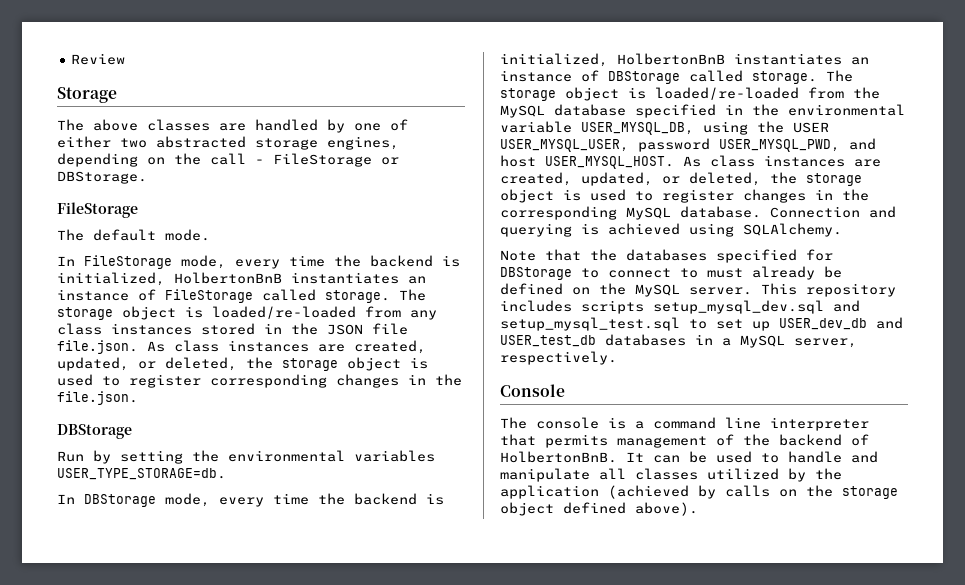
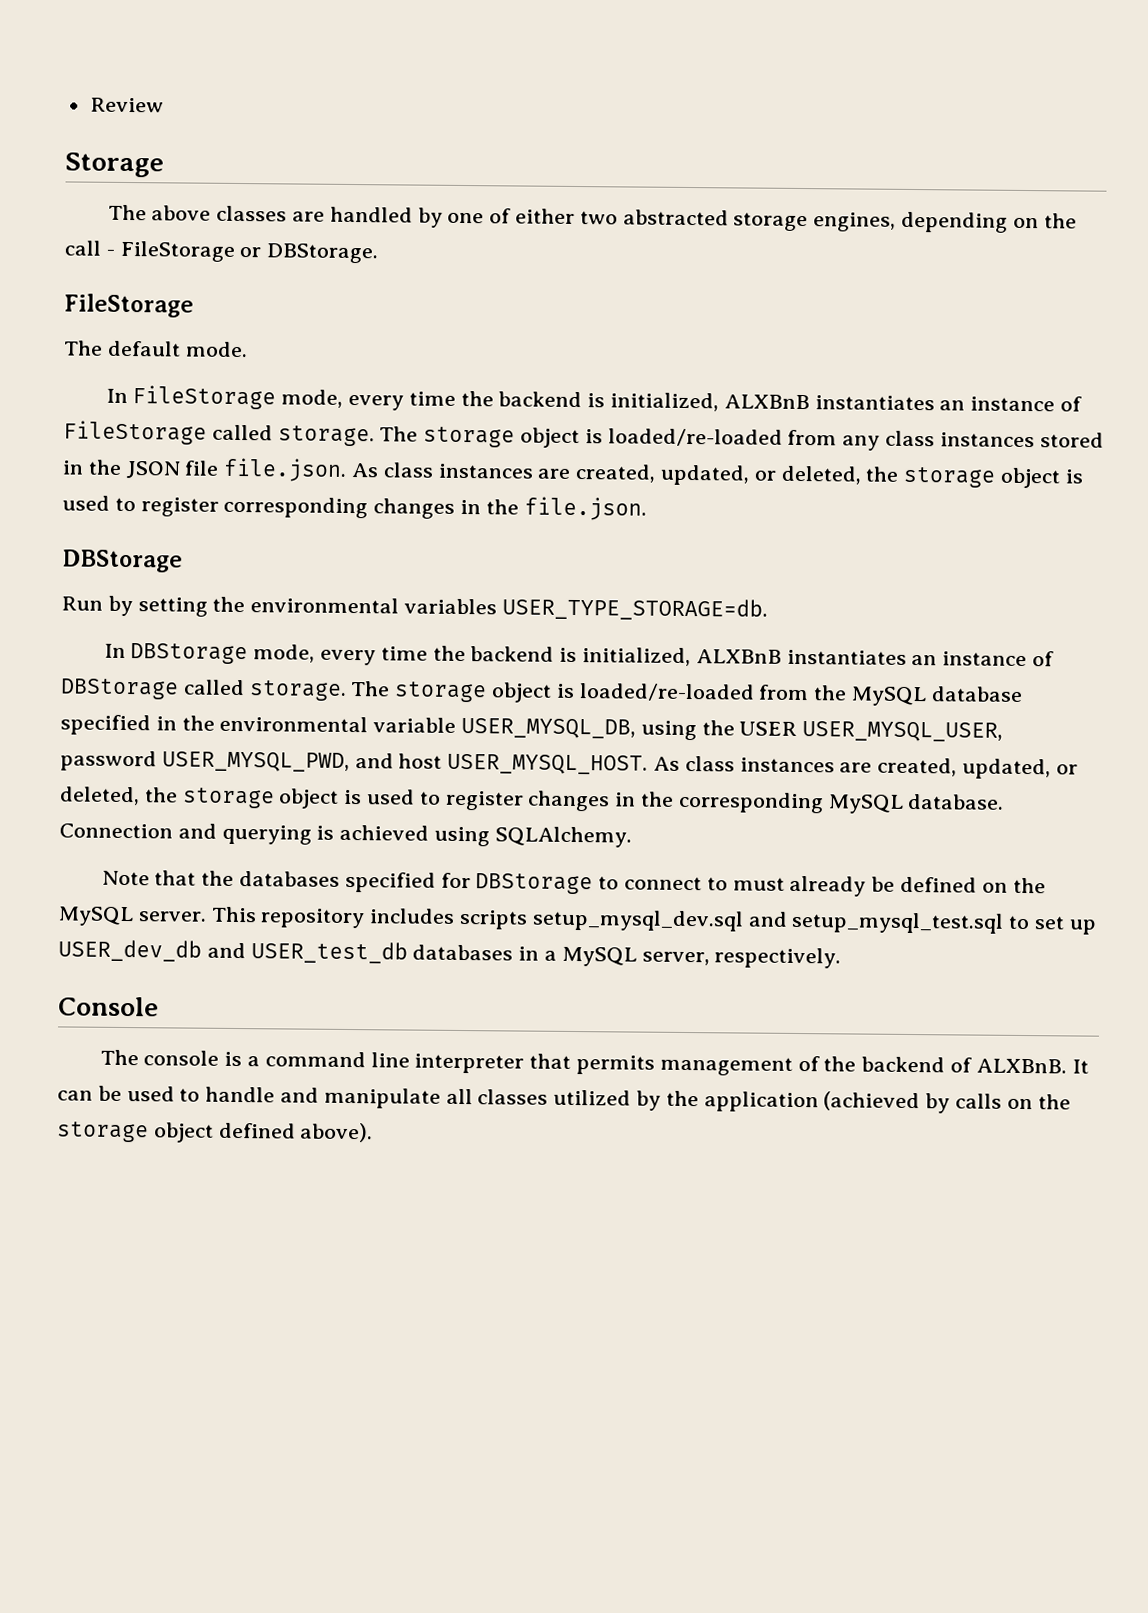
- In FileStorage mode, every time the backend is initialized, HolbertonBnB instantiates an instance of FileStorage called storage.
+ In FileStorage mode, every time the backend is initialized, ALXBnB instantiates an instance of FileStorage called storage.
- In DBStorage mode, every time the backend is initialized, HolbertonBnB instantiates an instance of DBStorage called storage.
+ In DBStorage mode, every time the backend is initialized, ALXBnB instantiates an instance of DBStorage called storage.
- The console is a command line interpreter that permits management of the backend of HolbertonBnB.
+ The console is a command line interpreter that permits management of the backend of ALXBnB.

